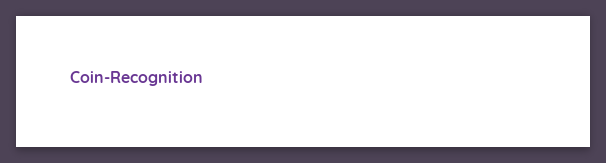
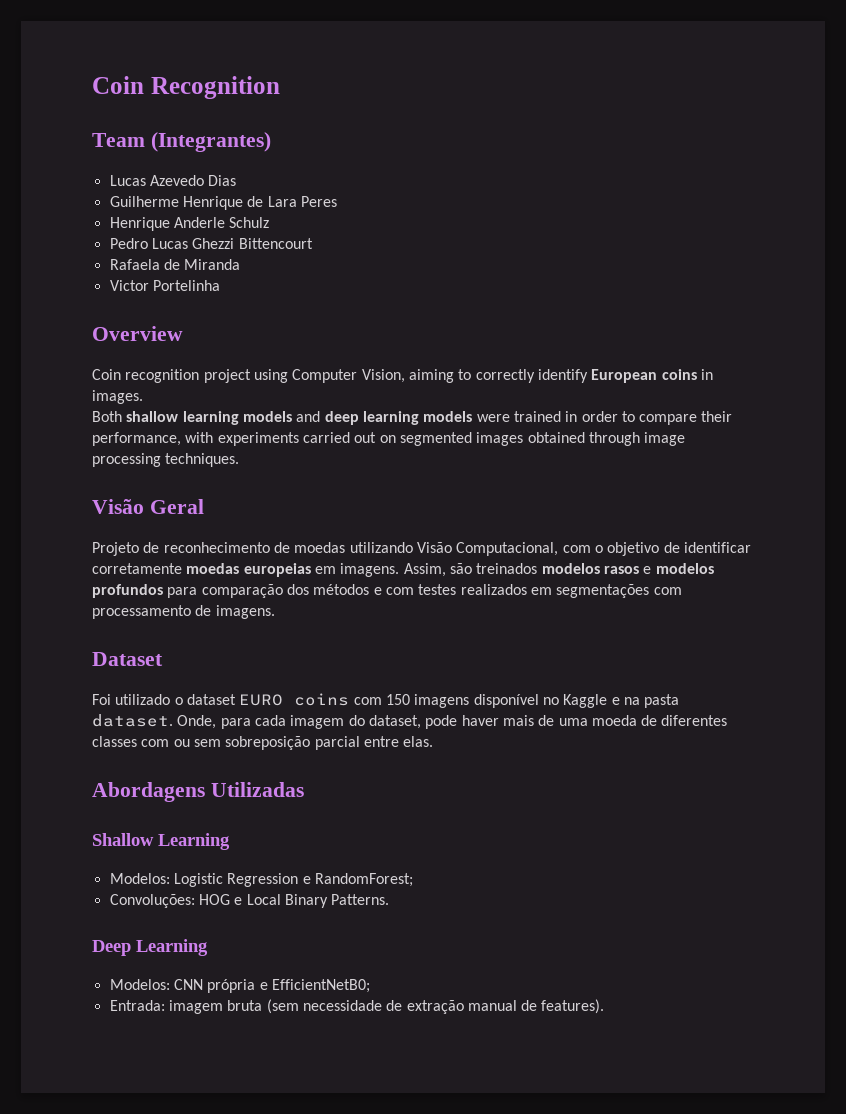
- Coin-Recognition
+ Coin Recognition
+ Team (Integrantes)
+ Lucas Azevedo Dias
+ Guilherme Henrique de Lara Peres
+ Henrique Anderle Schulz
+ Pedro Lucas Ghezzi Bittencourt
+ Rafaela de Miranda
+ Victor Portelinha
+ Overview
+ Coin recognition project using Computer Vision, aiming to correctly identify European coins in images.
+ Both shallow learning models and deep learning models were trained in order to compare their performance, with experiments carried out on segmented images obtained through image processing techniques.
+ Visão Geral
+ Projeto de reconhecimento de moedas utilizando Visão Computacional, com o objetivo de identificar corretamente moedas europeias em imagens. Assim, são treinados modelos rasos e modelos profundos para comparação dos métodos e com testes realizados em segmentações com processamento de imagens.
+ Dataset
+ Foi utilizado o dataset EURO coins com 150 imagens disponível no Kaggle e na pasta dataset. Onde, para cada imagem do dataset, pode haver mais de uma moeda de diferentes classes com ou sem sobreposição parcial entre elas.
+ Abordagens Utilizadas
+ Shallow Learning
+ Modelos: Logistic Regression e RandomForest;
+ Convoluções: HOG e Local Binary Patterns.
+ Deep Learning
+ Modelos: CNN própria e EfficientNetB0;
+ Entrada: imagem bruta (sem necessidade de extração manual de features).

